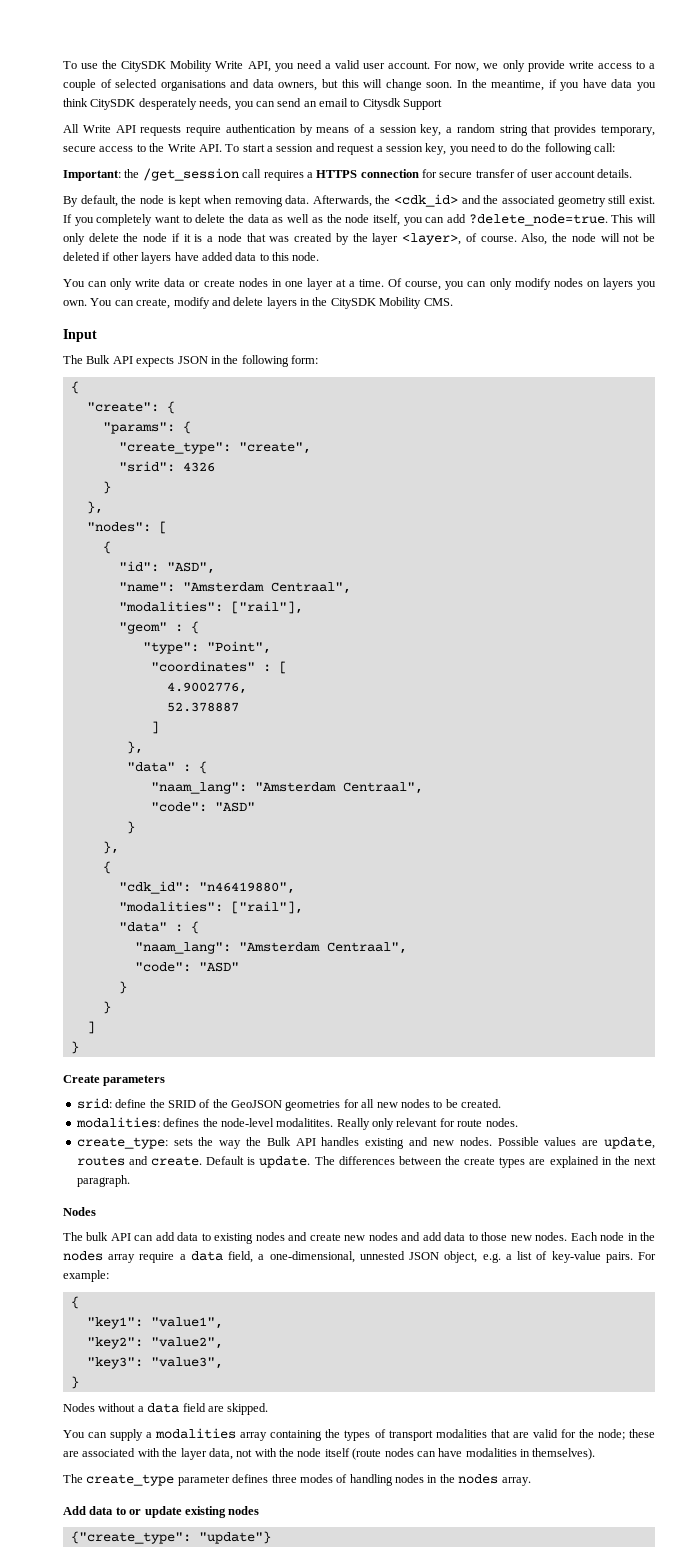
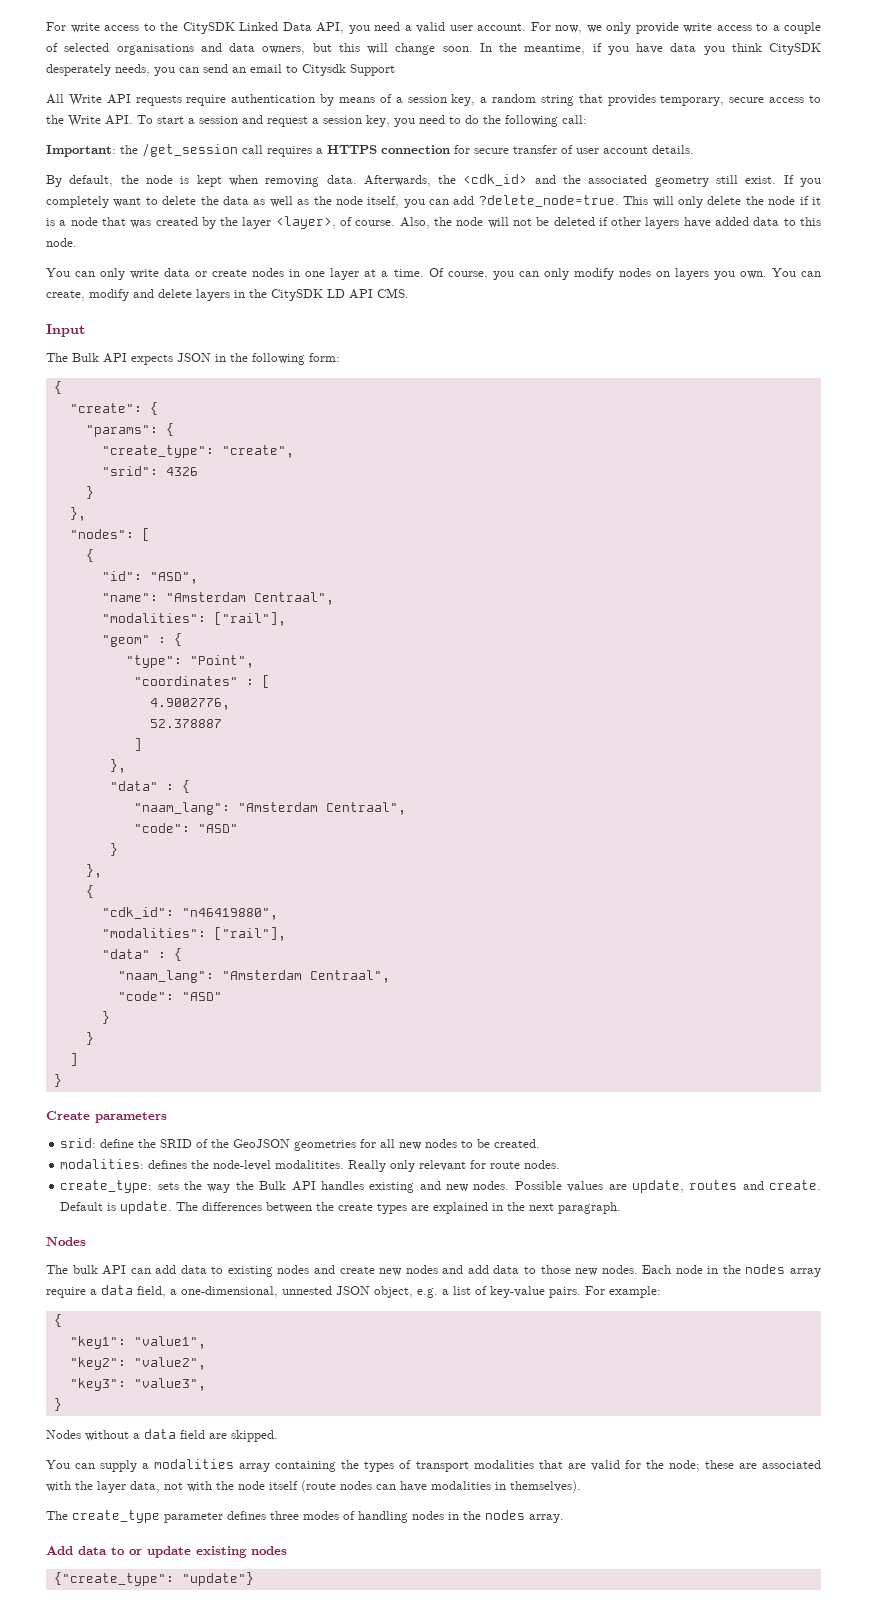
- To use the CitySDK Mobility Write API, you need a valid user account.
+ For write access to the CitySDK Linked Data API, you need a valid user account.
- You can create, modify and delete layers in the CitySDK Mobility CMS.
+ You can create, modify and delete layers in the CitySDK LD API CMS.

